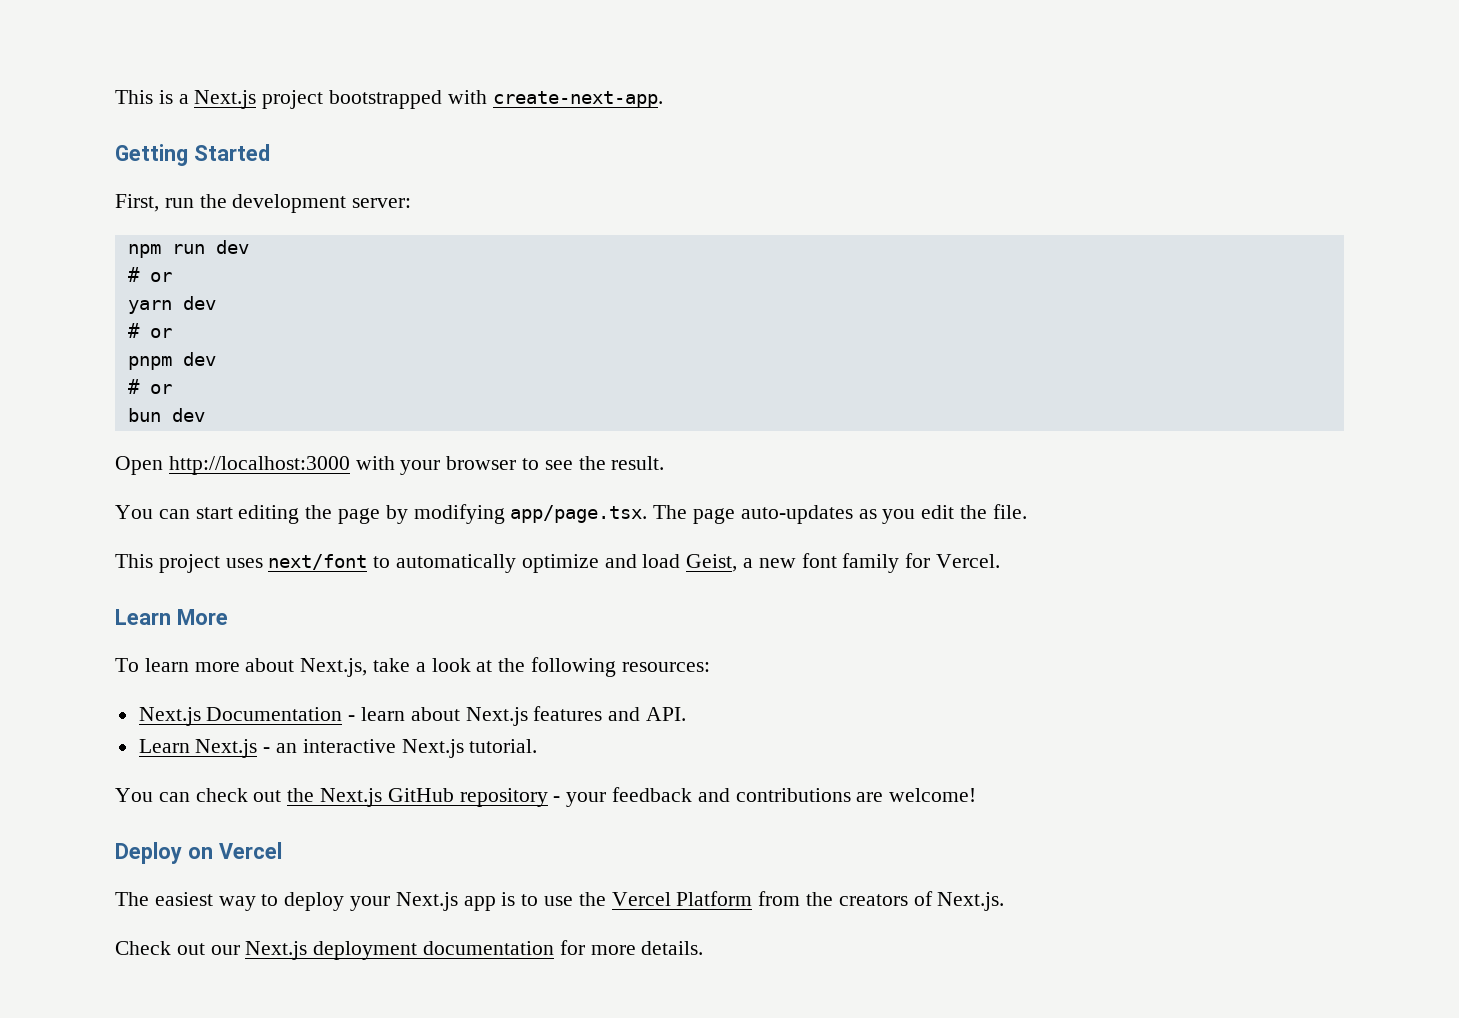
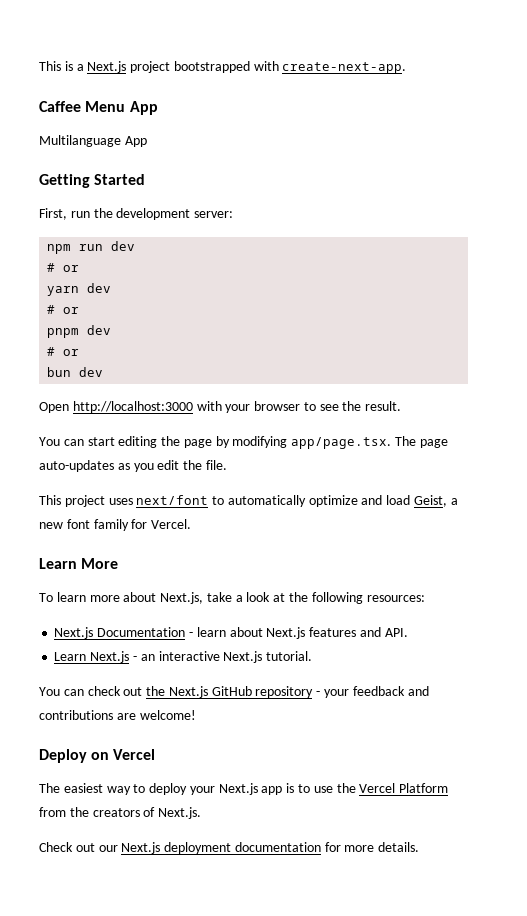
+ Caffee Menu App
+ Multilanguage App

